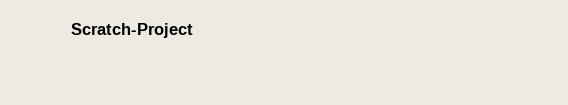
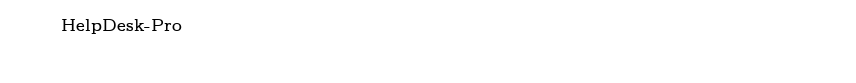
- Scratch-Project
+ HelpDesk-Pro

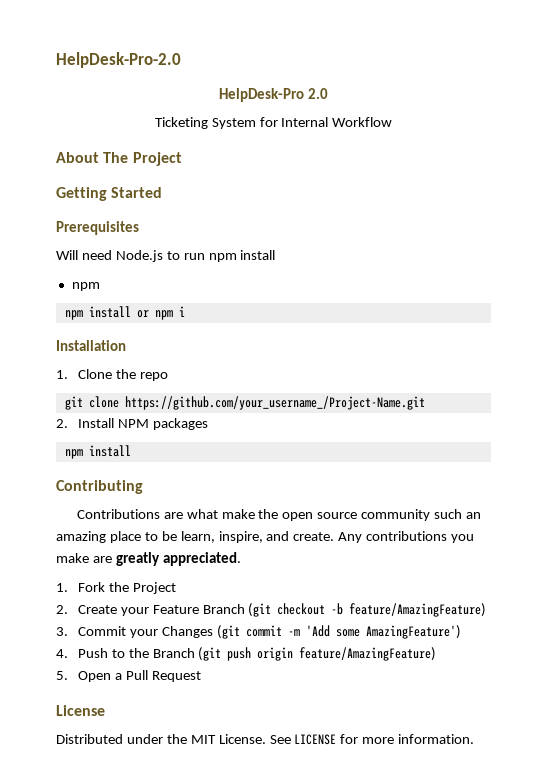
- HelpDesk-Pro
+ HelpDesk-Pro-2.0
+ HelpDesk-Pro 2.0
+ Ticketing System for Internal Workflow
+ About The Project
+ Getting Started
+ Prerequisites
+ Will need Node.js to run npm install
+ npm
+ npm install or npm i
+ Installation
+ 1. Clone the repo
+ git clone https://github.com/your_username_/Project-Name.git
+ 2. Install NPM packages
+ npm install
+ Contributing
+ Contributions are what make the open source community such an amazing place to be learn, inspire, and create. Any contributions you make are greatly appreciated.
+ 1. Fork the Project
+ 2. Create your Feature Branch (git checkout -b feature/AmazingFeature)
+ 3. Commit your Changes (git commit -m 'Add some AmazingFeature')
+ 4. Push to the Branch (git push origin feature/AmazingFeature)
+ 5. Open a Pull Request
+ License
+ Distributed under the MIT License. See LICENSE for more information.

